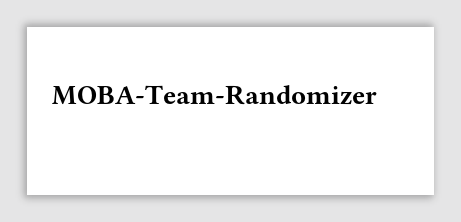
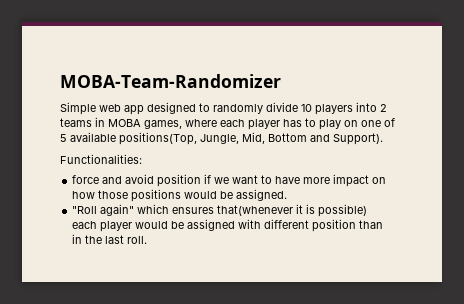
+ Simple web app designed to randomly divide 10 players into 2 teams in MOBA games, where each player has to play on one of 5 available positions(Top, Jungle, Mid, Bottom and Support).
+ Functionalities:
+ force and avoid position if we want to have more impact on how those positions would be assigned.
+ "Roll again" which ensures that(whenever it is possible) each player would be assigned with different position than in the last roll.

